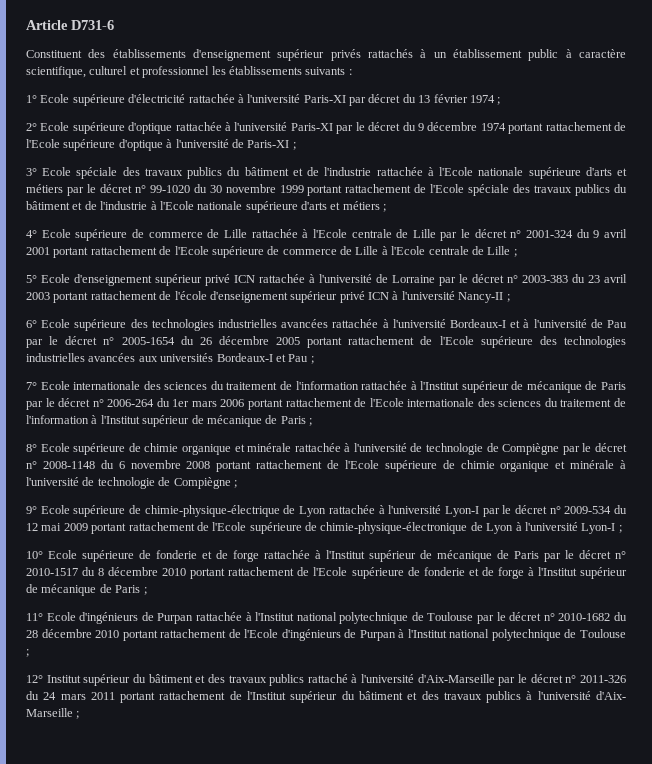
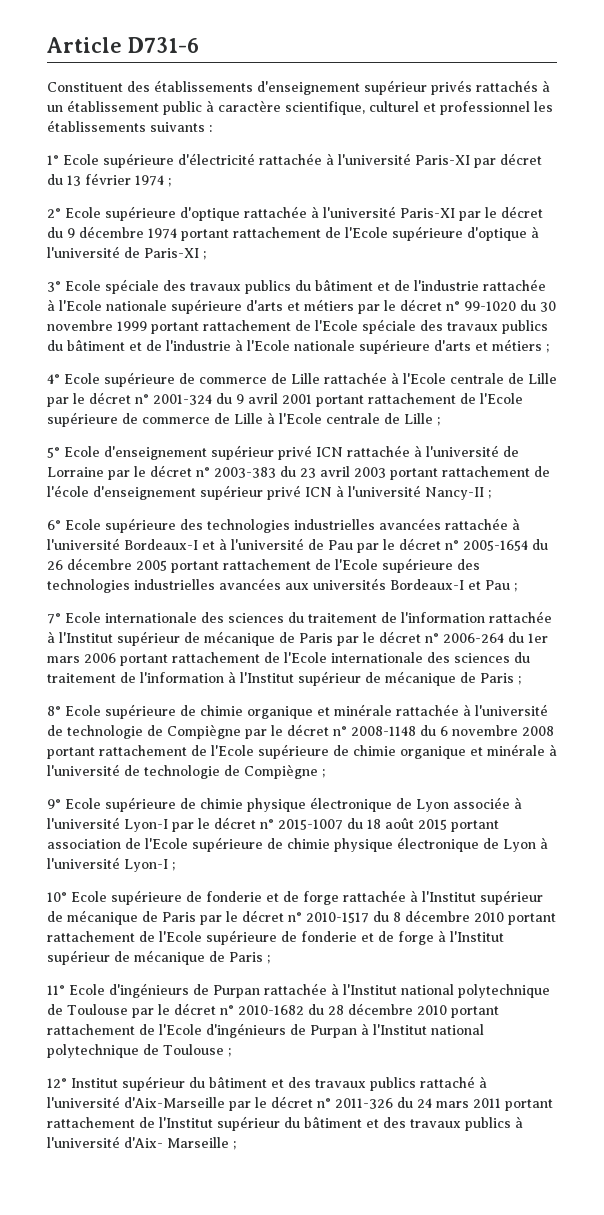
- 9° Ecole supérieure de chimie-physique-électrique de Lyon rattachée à l'université Lyon-I par le décret n° 2009-534 du 12 mai 2009 portant rattachement de l'Ecole supérieure de chimie-physique-électronique de Lyon à l'université Lyon-I ;
+ 9° Ecole supérieure de chimie physique électronique de Lyon associée à l'université Lyon-I par le décret n° 2015-1007 du 18 août 2015 portant association de l'Ecole supérieure de chimie physique électronique de Lyon à l'université Lyon-I ;

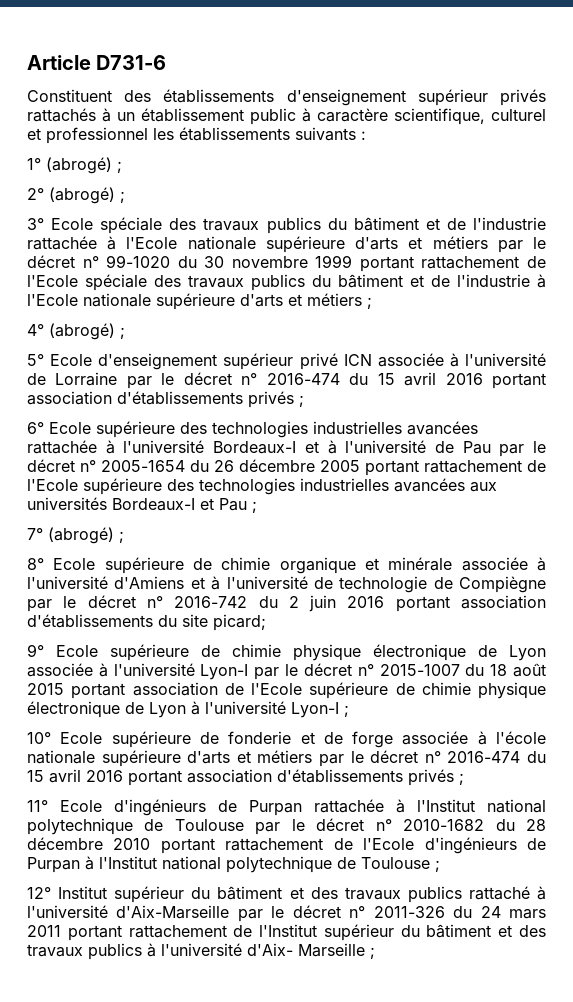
- 1° Ecole supérieure d'électricité rattachée à l'université Paris-XI par décret du 13 février 1974 ;
- 2° Ecole supérieure d'optique rattachée à l'université Paris-XI par le décret du 9 décembre 1974 portant rattachement de l'Ecole supérieure d'optique à l'université de Paris-XI ;
+ 1° (abrogé) ;
+ 2° (abrogé) ;
- 4° Ecole supérieure de commerce de Lille rattachée à l'Ecole centrale de Lille par le décret n° 2001-324 du 9 avril 2001 portant rattachement de l'Ecole supérieure de commerce de Lille à l'Ecole centrale de Lille ;
+ 4° (abrogé) ;
- 5° Ecole d'enseignement supérieur privé ICN rattachée à l'université de Lorraine par le décret n° 2003-383 du 23 avril 2003 portant rattachement de l'école d'enseignement supérieur privé ICN à l'université Nancy-II ;
+ 5° Ecole d'enseignement supérieur privé ICN associée à l'université de Lorraine par le décret n° 2016-474 du 15 avril 2016 portant association d'établissements privés ;
- 7° Ecole internationale des sciences du traitement de l'information rattachée à l'Institut supérieur de mécanique de Paris par le décret n° 2006-264 du 1er mars 2006 portant rattachement de l'Ecole internationale des sciences du traitement de l'information à l'Institut supérieur de mécanique de Paris ;
+ 7° (abrogé) ;
- 8° Ecole supérieure de chimie organique et minérale rattachée à l'université de technologie de Compiègne par le décret n° 2008-1148 du 6 novembre 2008 portant rattachement de l'Ecole supérieure de chimie organique et minérale à l'université de technologie de Compiègne ;
+ 8° Ecole supérieure de chimie organique et minérale associée à l'université d'Amiens et à l'université de technologie de Compiègne par le décret n° 2016-742 du 2 juin 2016 portant association d'établissements du site picard;
- 10° Ecole supérieure de fonderie et de forge rattachée à l'Institut supérieur de mécanique de Paris par le décret n° 2010-1517 du 8 décembre 2010 portant rattachement de l'Ecole supérieure de fonderie et de forge à l'Institut supérieur de mécanique de Paris ;
+ 10° Ecole supérieure de fonderie et de forge associée à l'école nationale supérieure d'arts et métiers par le décret n° 2016-474 du 15 avril 2016 portant association d'établissements privés ;

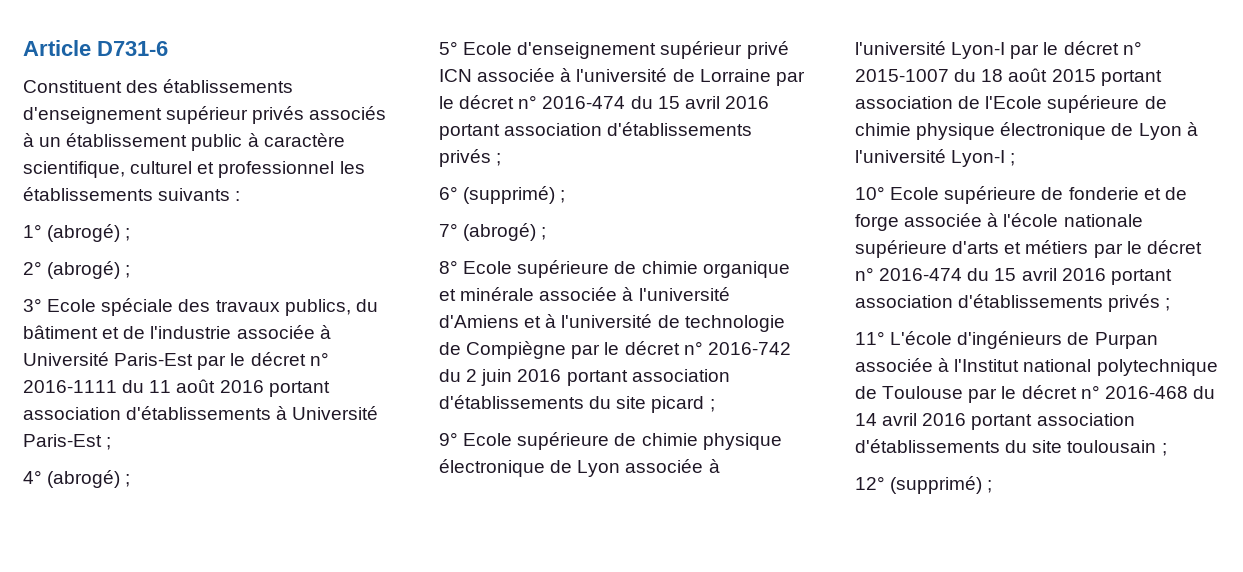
- Constituent des établissements d'enseignement supérieur privés rattachés à un établissement public à caractère scientifique, culturel et professionnel les établissements suivants :
+ Constituent des établissements d'enseignement supérieur privés associés à un établissement public à caractère scientifique, culturel et professionnel les établissements suivants :
- 3° Ecole spéciale des travaux publics du bâtiment et de l'industrie rattachée à l'Ecole nationale supérieure d'arts et métiers par le décret n° 99-1020 du 30 novembre 1999 portant rattachement de l'Ecole spéciale des travaux publics du bâtiment et de l'industrie à l'Ecole nationale supérieure d'arts et métiers ;
+ 3° Ecole spéciale des travaux publics, du bâtiment et de l'industrie associée à Université Paris-Est par le décret n° 2016-1111 du 11 août 2016 portant association d'établissements à Université Paris-Est ;
- 6° Ecole supérieure des technologies industrielles avancées rattachée à l'université Bordeaux-I et à l'université de Pau par le décret n° 2005-1654 du 26 décembre 2005 portant rattachement de l'Ecole supérieure des technologies industrielles avancées aux universités Bordeaux-I et Pau ;
+ 6° (supprimé) ;
- 8° Ecole supérieure de chimie organique et minérale associée à l'université d'Amiens et à l'université de technologie de Compiègne par le décret n° 2016-742 du 2 juin 2016 portant association d'établissements du site picard;
+ 8° Ecole supérieure de chimie organique et minérale associée à l'université d'Amiens et à l'université de technologie de Compiègne par le décret n° 2016-742 du 2 juin 2016 portant association d'établissements du site picard ;
- 11° Ecole d'ingénieurs de Purpan rattachée à l'Institut national polytechnique de Toulouse par le décret n° 2010-1682 du 28 décembre 2010 portant rattachement de l'Ecole d'ingénieurs de Purpan à l'Institut national polytechnique de Toulouse ;
- 12° Institut supérieur du bâtiment et des travaux publics rattaché à l'université d'Aix-Marseille par le décret n° 2011-326 du 24 mars 2011 portant rattachement de l'Institut supérieur du bâtiment et des travaux publics à l'université d'Aix- Marseille ;
+ 11° L'école d'ingénieurs de Purpan associée à l'Institut national polytechnique de Toulouse par le décret n° 2016-468 du 14 avril 2016 portant association d'établissements du site toulousain ;
+ 12° (supprimé) ;

